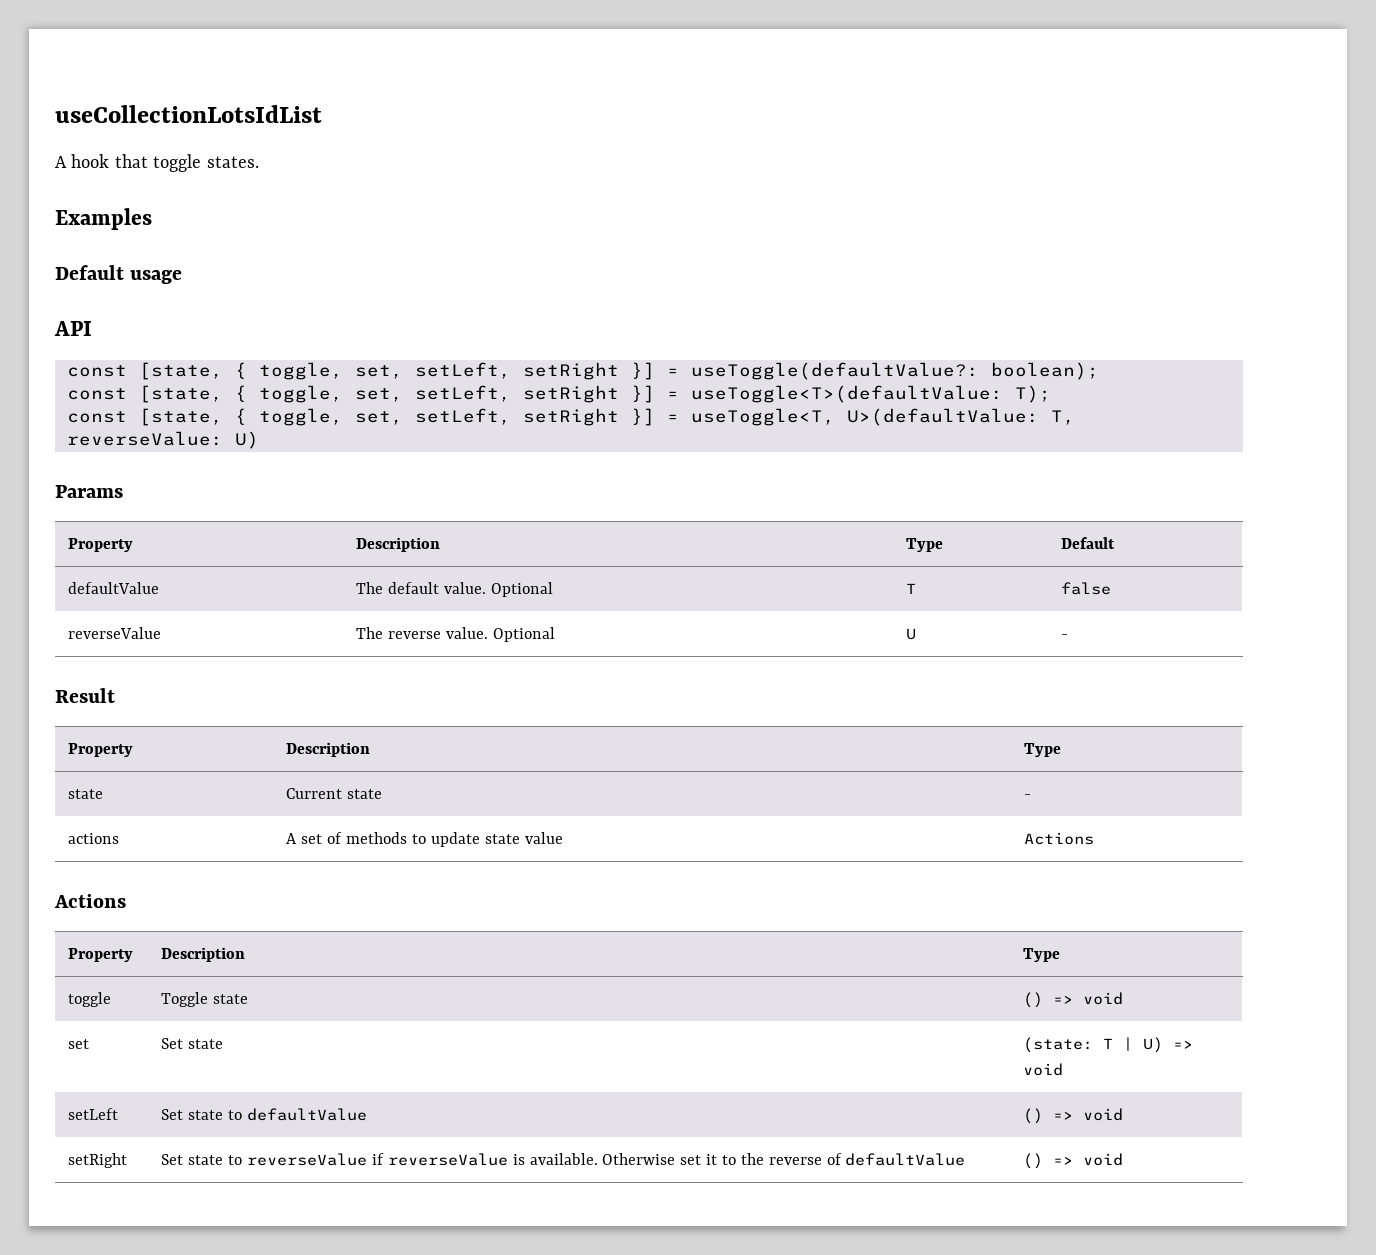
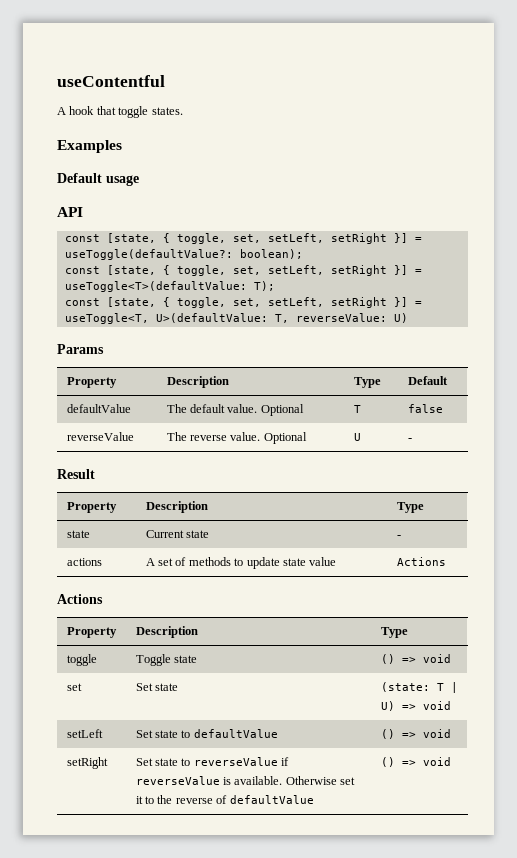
- useCollectionLotsIdList
+ useContentful

